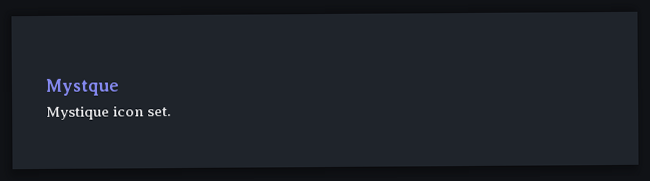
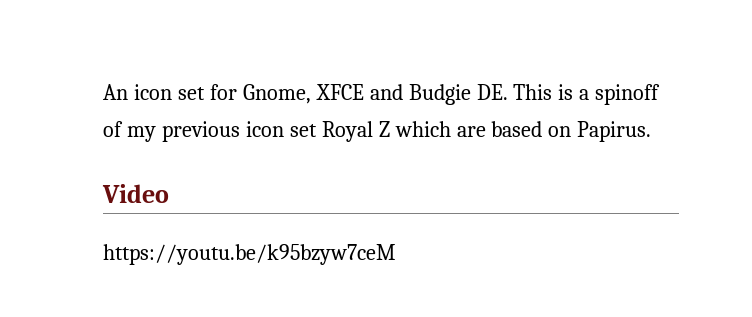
- Mystque
- Mystique icon set.
+ An icon set for Gnome, XFCE and Budgie DE. This is a spinoff of my previous icon set Royal Z which are based on Papirus.
+ Video
+ https://youtu.be/k95bzyw7ceM

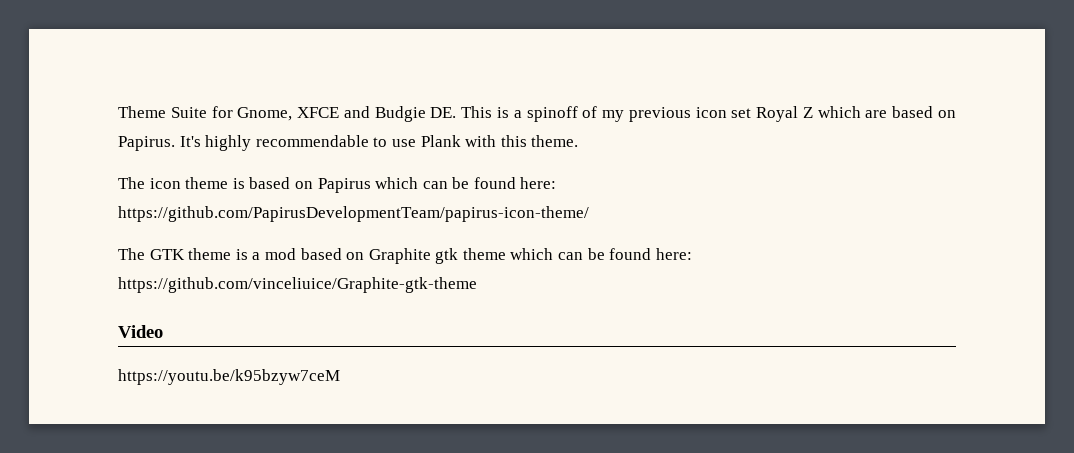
- An icon set for Gnome, XFCE and Budgie DE. This is a spinoff of my previous icon set Royal Z which are based on Papirus.
+ Theme Suite for Gnome, XFCE and Budgie DE. This is a spinoff of my previous icon set Royal Z which are based on Papirus. It's highly recommendable to use Plank with this theme.
+ The icon theme is based on Papirus which can be found here: https://github.com/PapirusDevelopmentTeam/papirus-icon-theme/
+ The GTK theme is a mod based on Graphite gtk theme which can be found here: https://github.com/vinceliuice/Graphite-gtk-theme

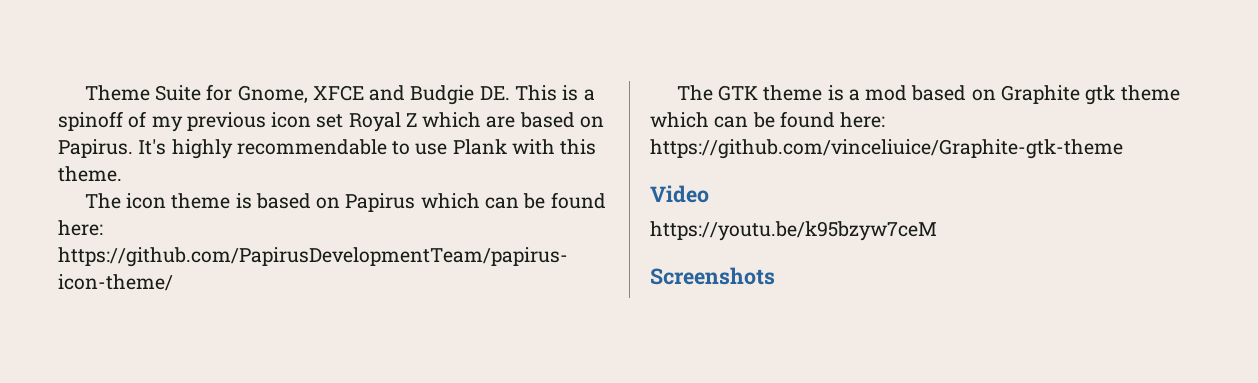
+ Screenshots

